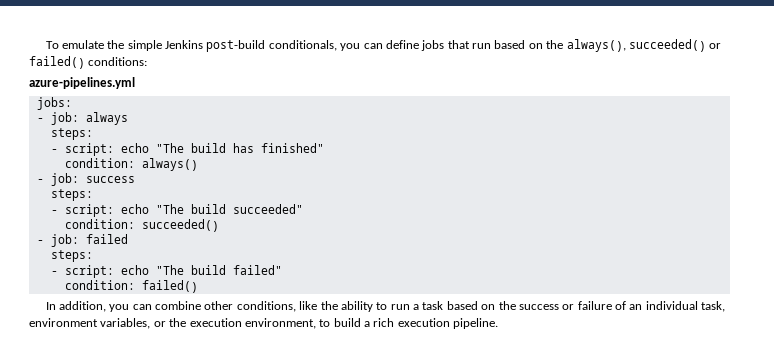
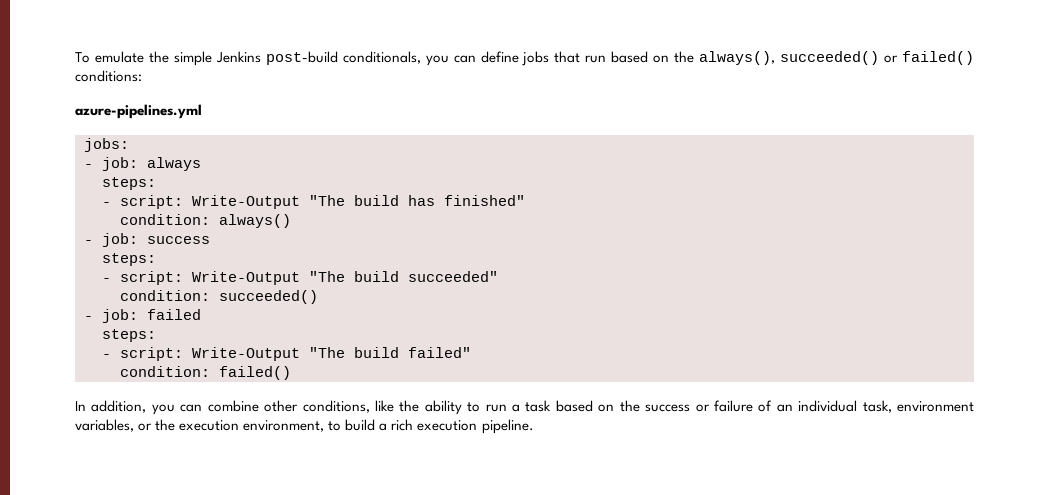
- - script: echo "The build has finished"
+ - script: Write-Output "The build has finished"
- - script: echo "The build succeeded"
+ - script: Write-Output "The build succeeded"
- - script: echo "The build failed"
+ - script: Write-Output "The build failed"

